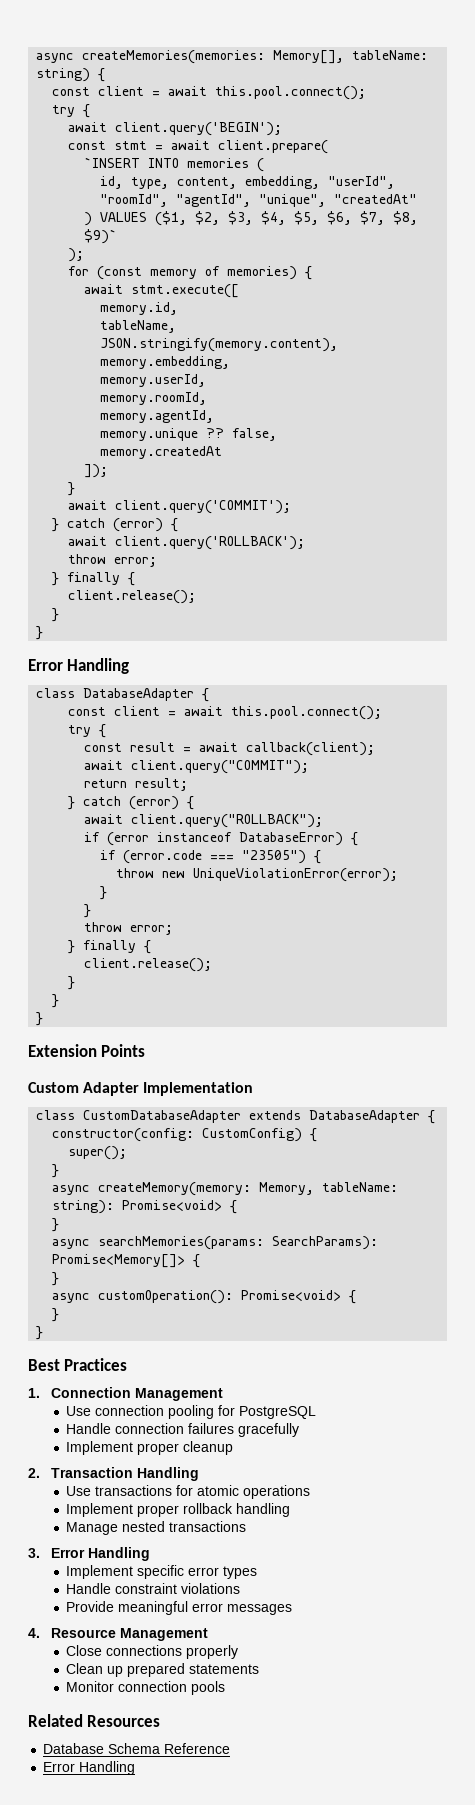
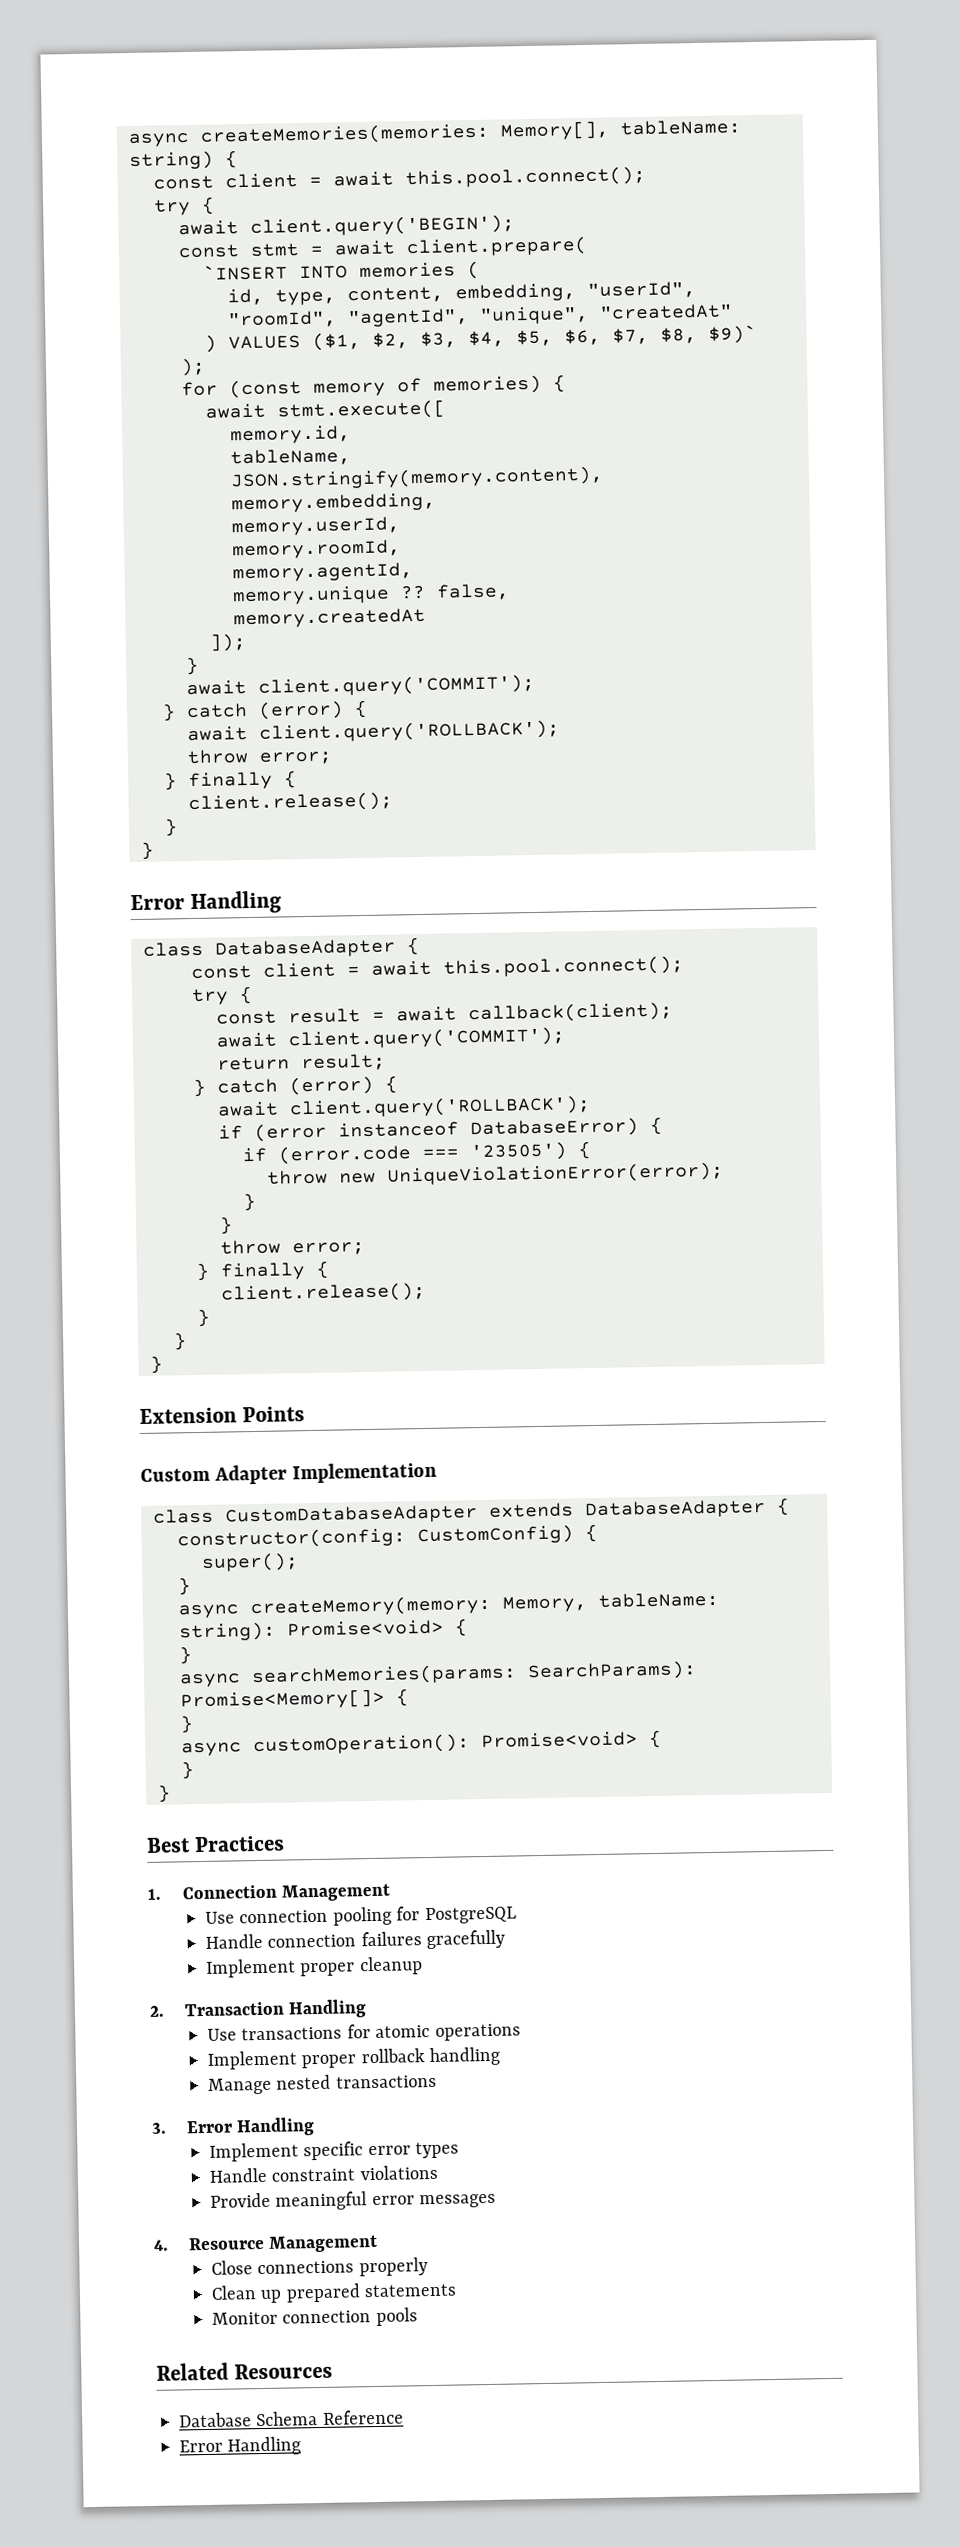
  const result = await callback(client);
- await client.query("COMMIT");
+ await client.query('COMMIT');
  return result;
  } catch (error) {
- await client.query("ROLLBACK");
+ await client.query('ROLLBACK');
- if (error.code === "23505") {
+ if (error.code === '23505') {

